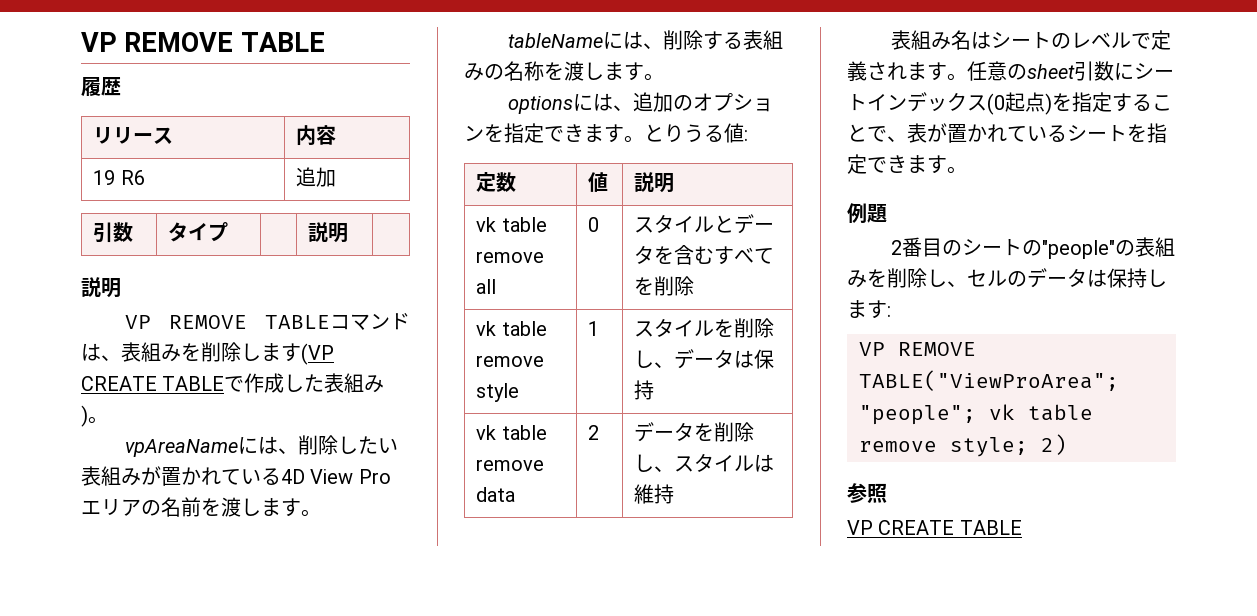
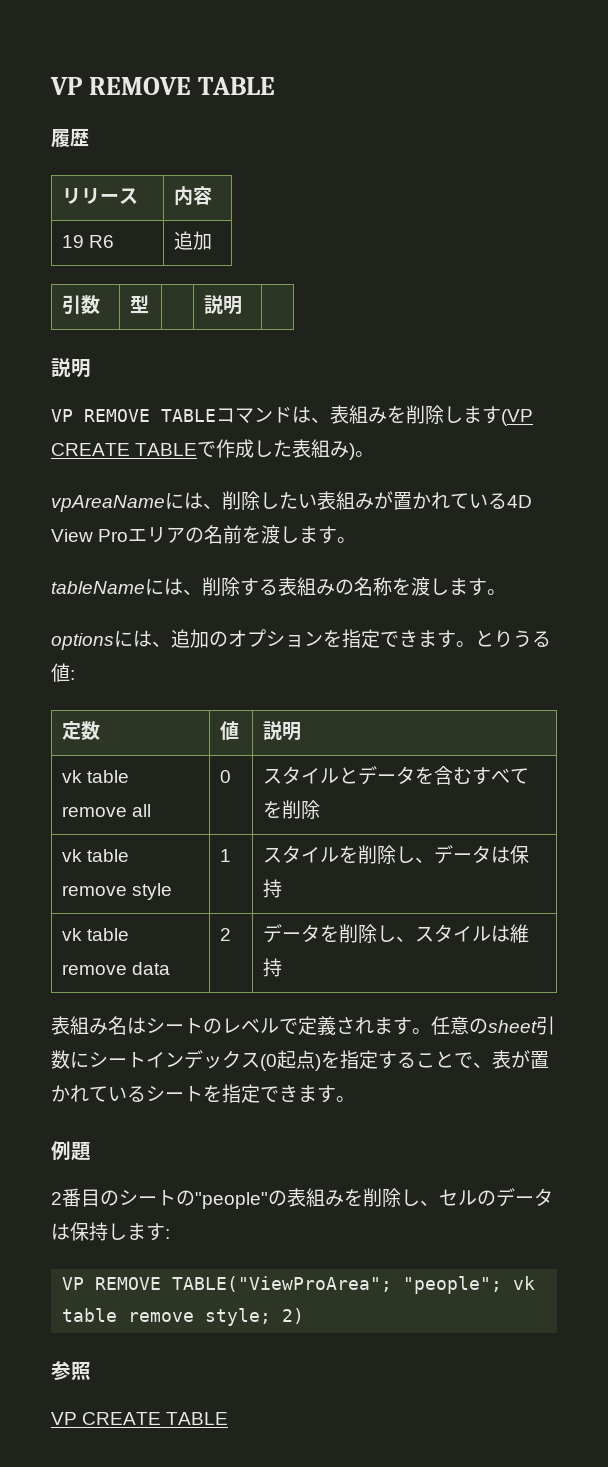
- 引数 | タイプ | | 説明 |
+ 引数 | 型 | | 説明 |

